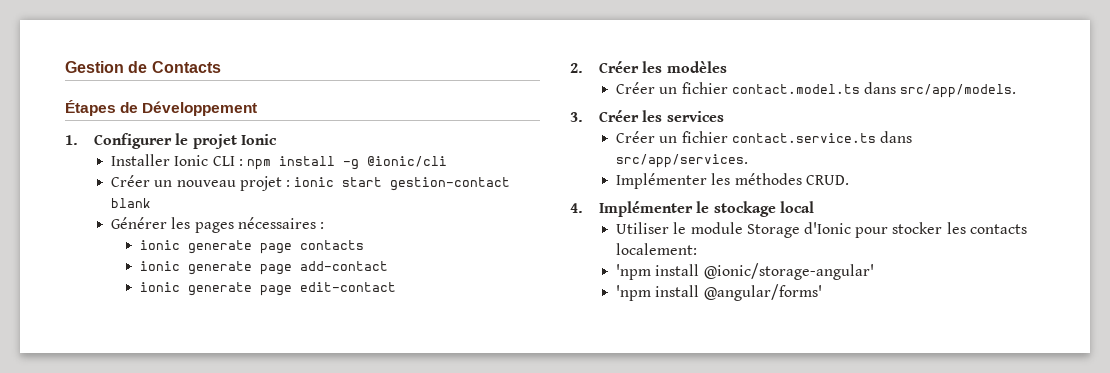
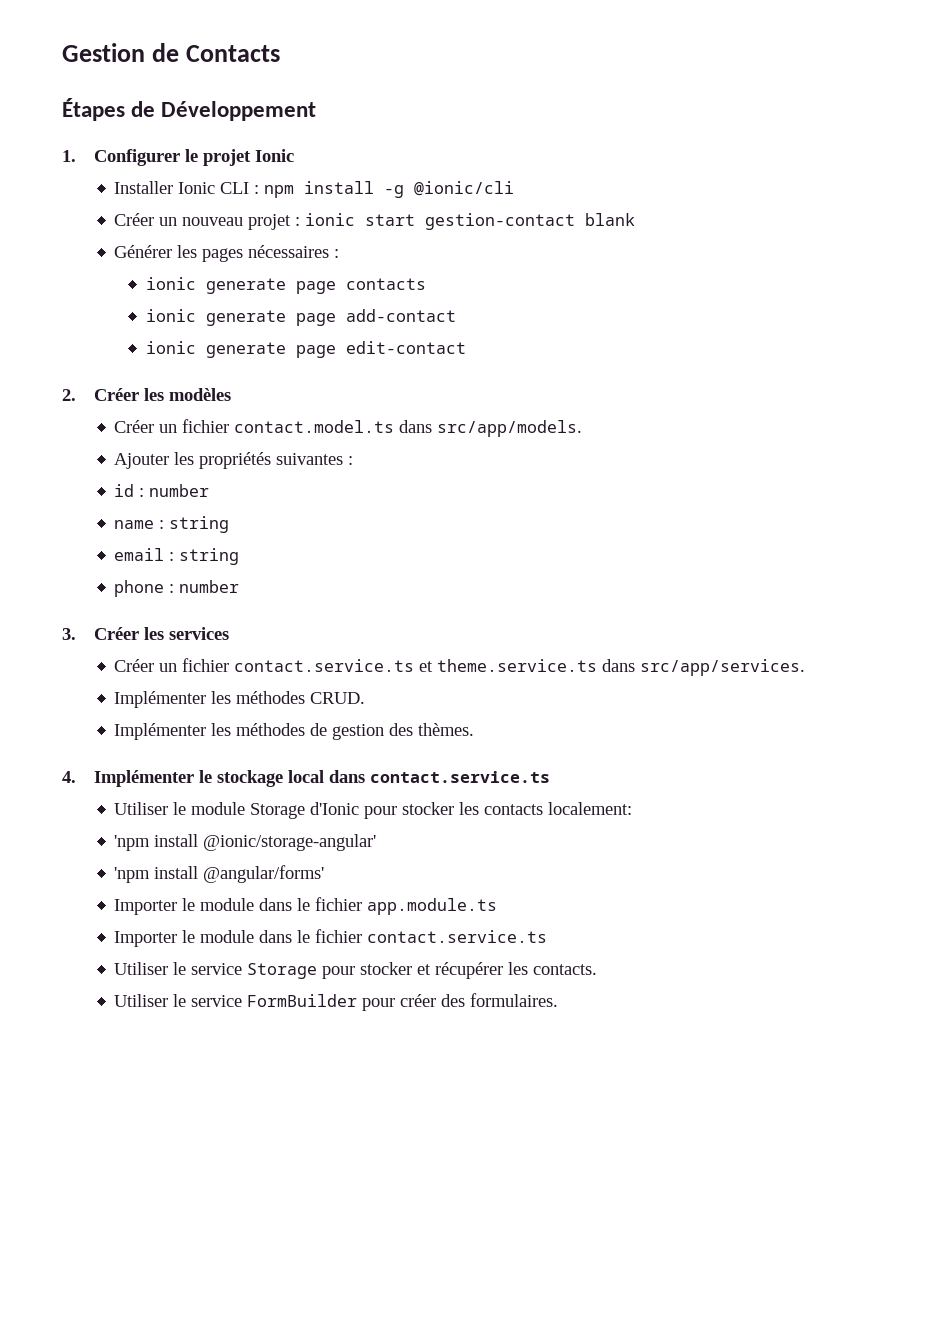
+ Ajouter les propriétés suivantes :
+ id : number
+ name : string
+ email : string
+ phone : number
- Créer un fichier contact.service.ts dans src/app/services.
+ Créer un fichier contact.service.ts et theme.service.ts dans src/app/services.
+ Implémenter les méthodes de gestion des thèmes.
- 4. Implémenter le stockage local
+ 4. Implémenter le stockage local dans contact.service.ts
+ Importer le module dans le fichier app.module.ts
+ Importer le module dans le fichier contact.service.ts
+ Utiliser le service Storage pour stocker et récupérer les contacts.
+ Utiliser le service FormBuilder pour créer des formulaires.

